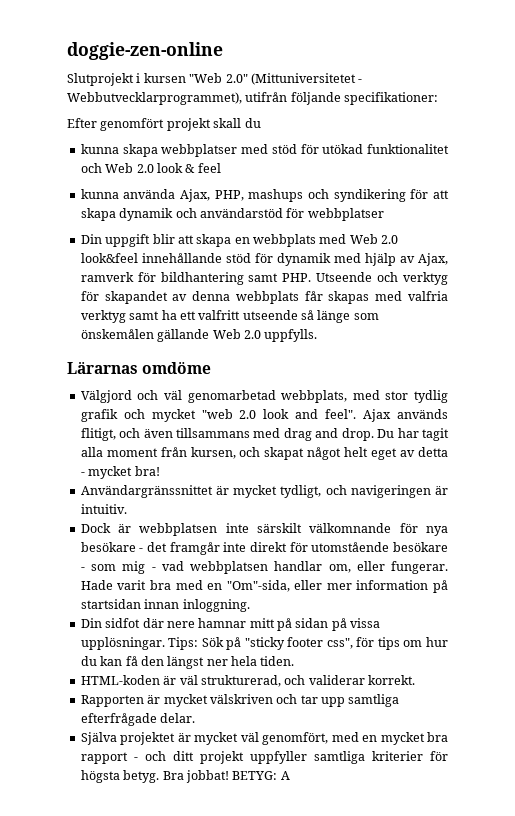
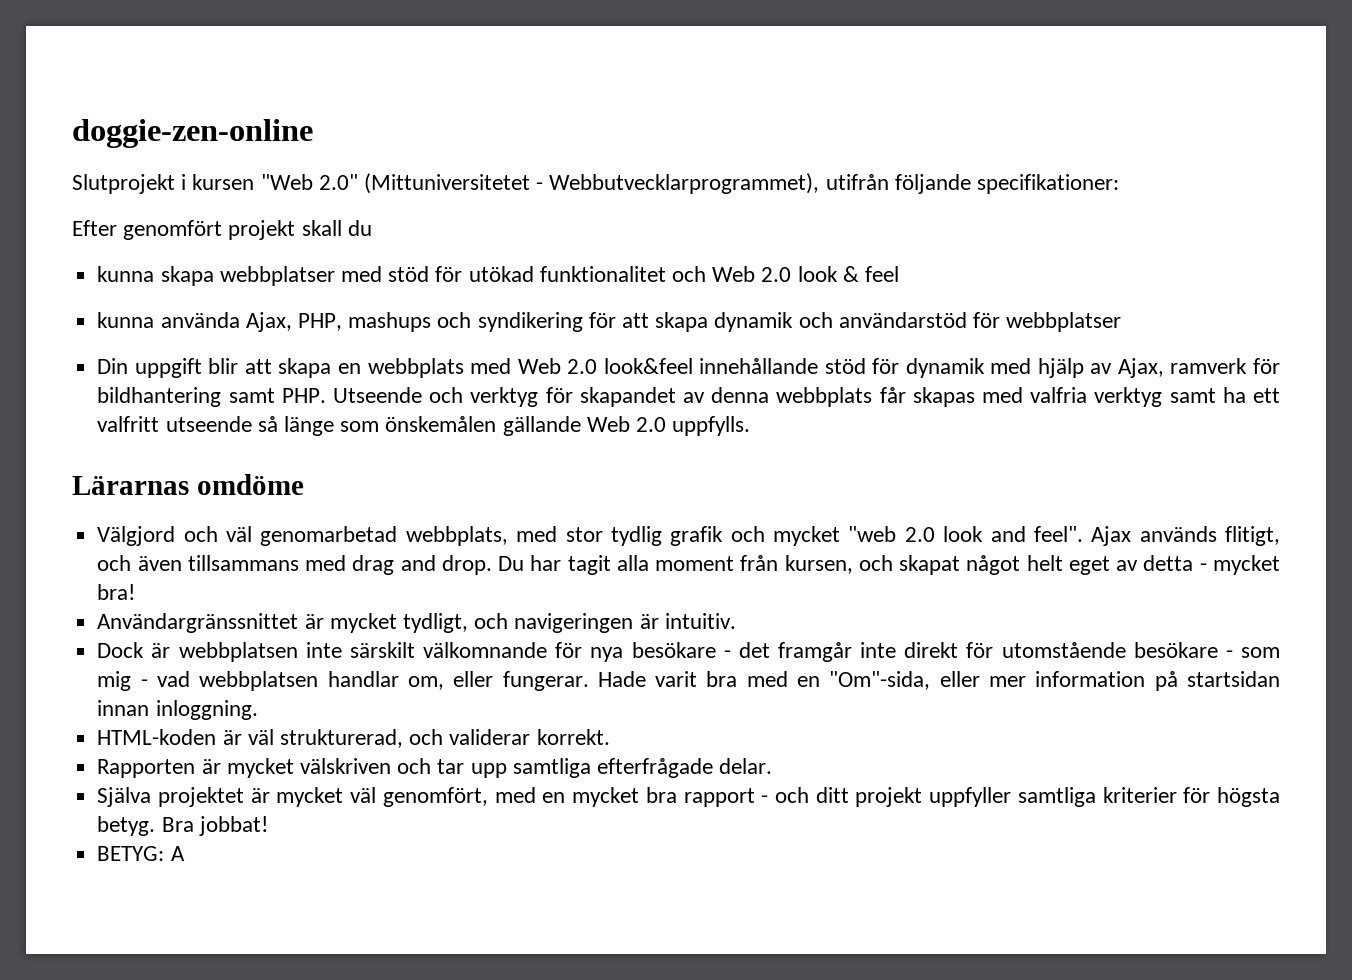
- Din sidfot där nere hamnar mitt på sidan på vissa upplösningar. Tips: Sök på "sticky footer css", för tips om hur du kan få den längst ner hela tiden.
- Bra jobbat! BETYG: A
+ Bra jobbat!
+ BETYG: A

